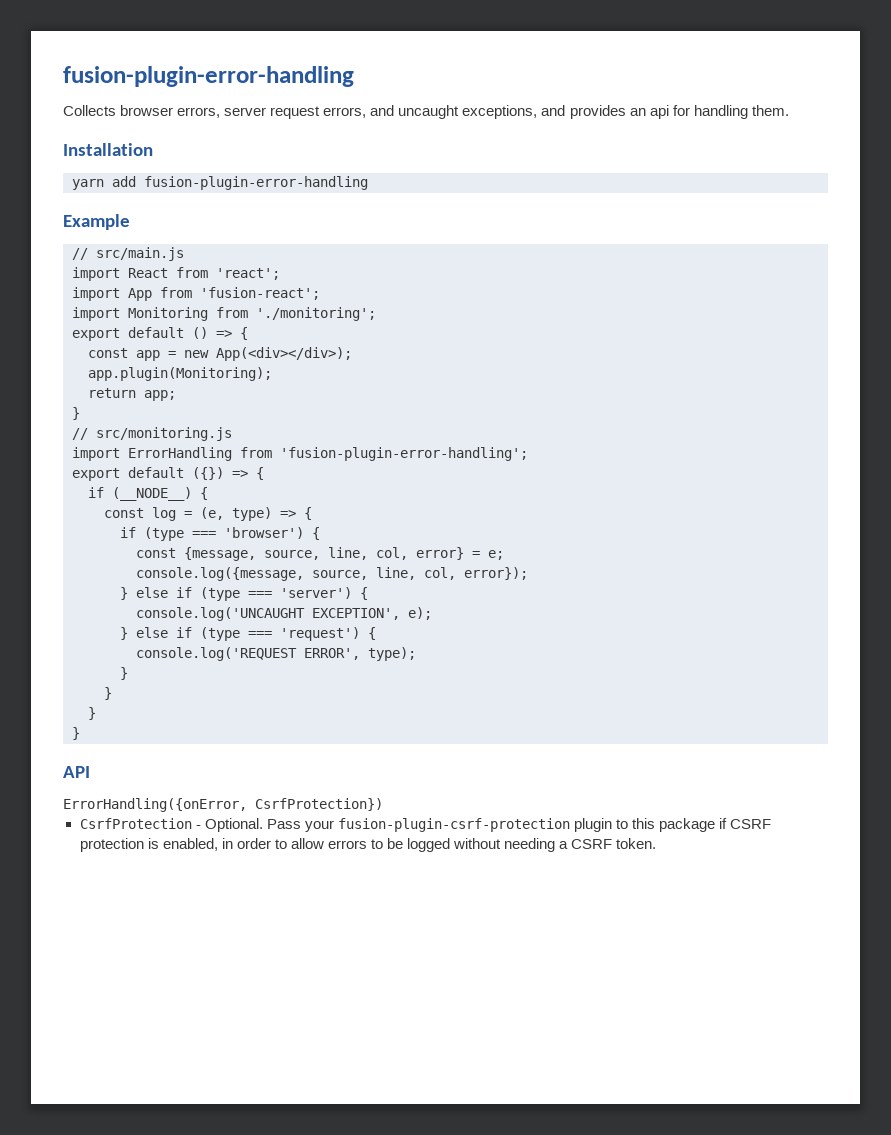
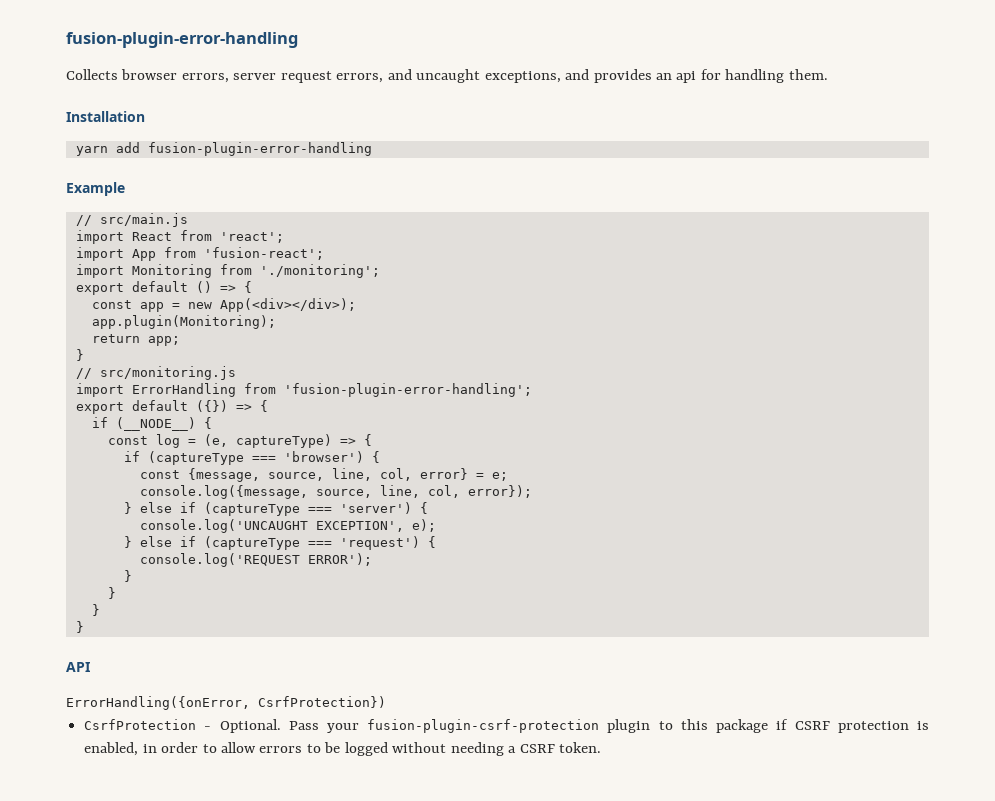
- const log = (e, type) => {
- if (type === 'browser') {
+ const log = (e, captureType) => {
+ if (captureType === 'browser') {
- } else if (type === 'server') {
+ } else if (captureType === 'server') {
- } else if (type === 'request') {
+ } else if (captureType === 'request') {
- console.log('REQUEST ERROR', type);
+ console.log('REQUEST ERROR');

